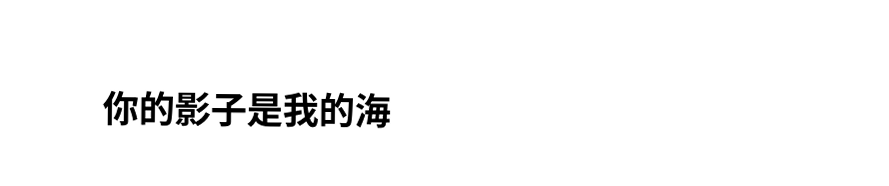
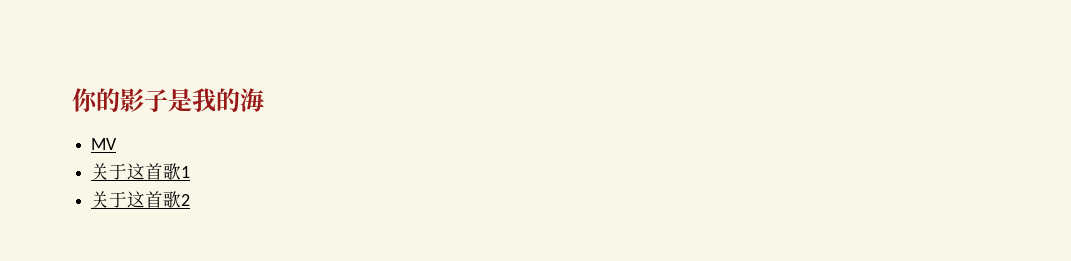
+ MV
+ 关于这首歌1
+ 关于这首歌2

